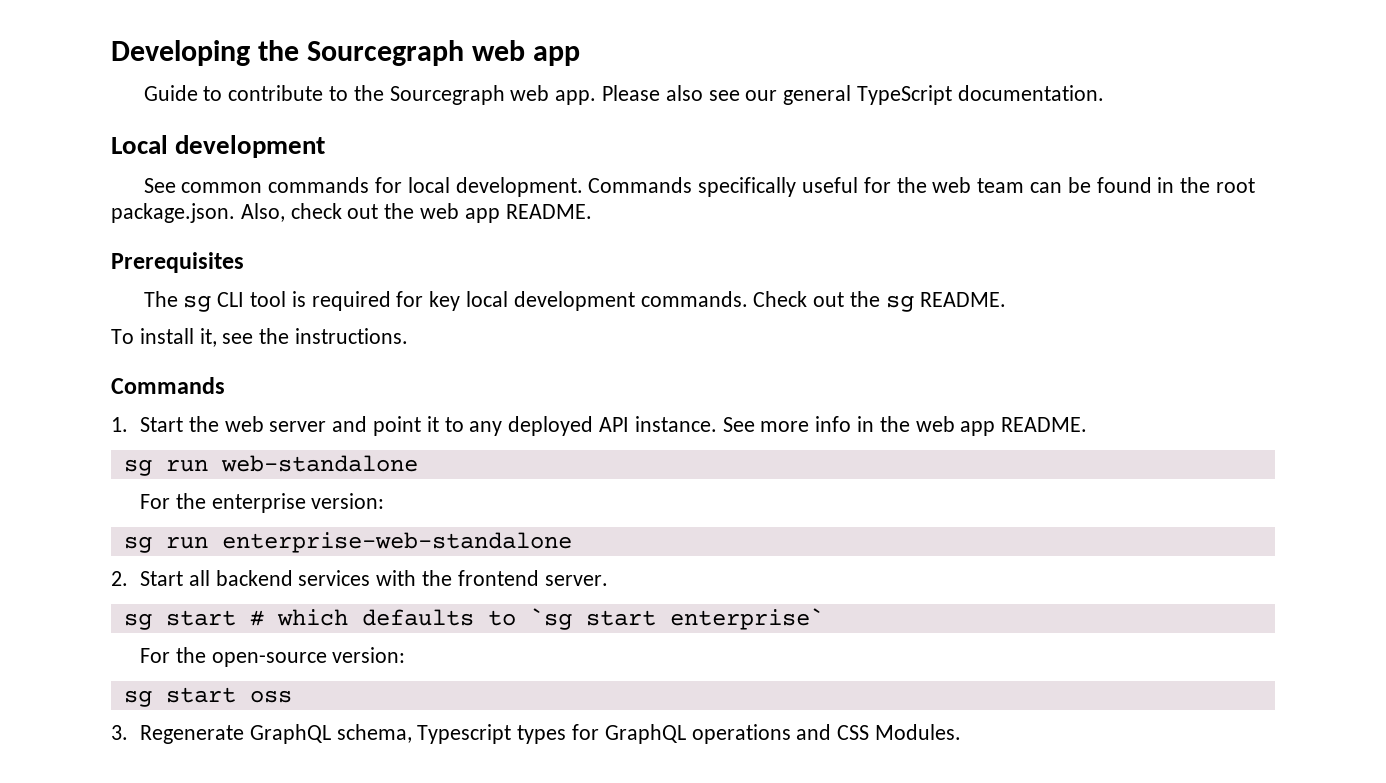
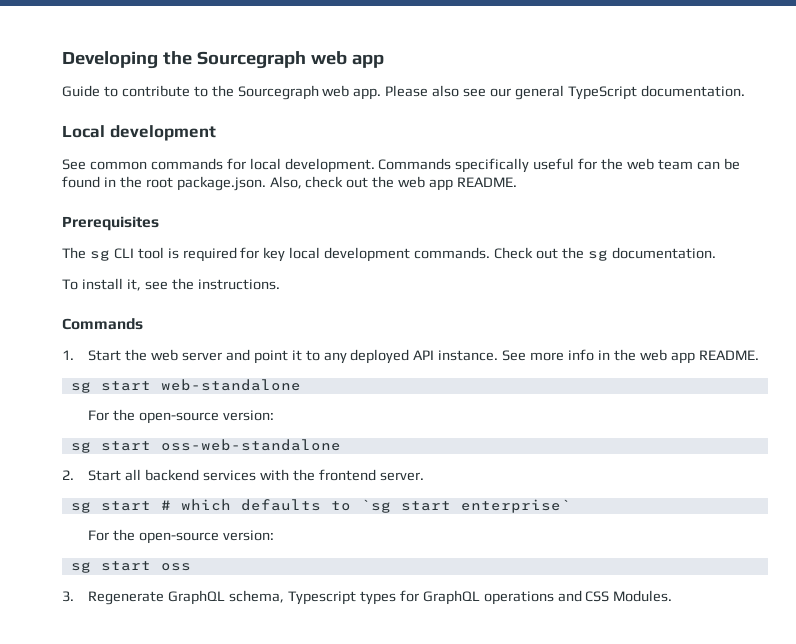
- Check out the sg README.
+ Check out the sg documentation.
- sg run web-standalone
- For the enterprise version:
- sg run enterprise-web-standalone
+ sg start web-standalone
+ For the open-source version:
+ sg start oss-web-standalone

